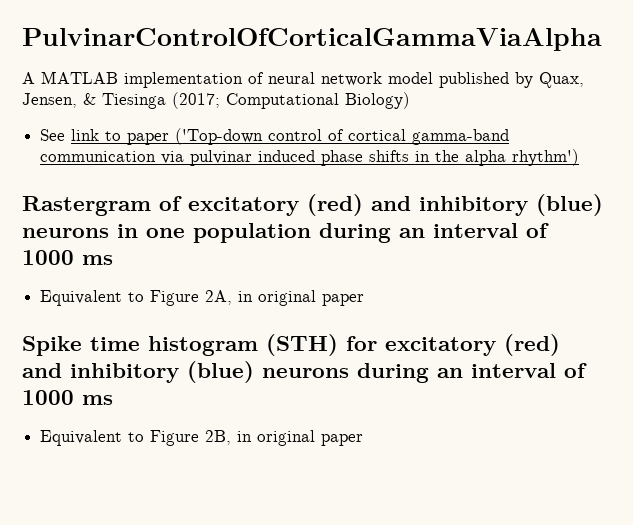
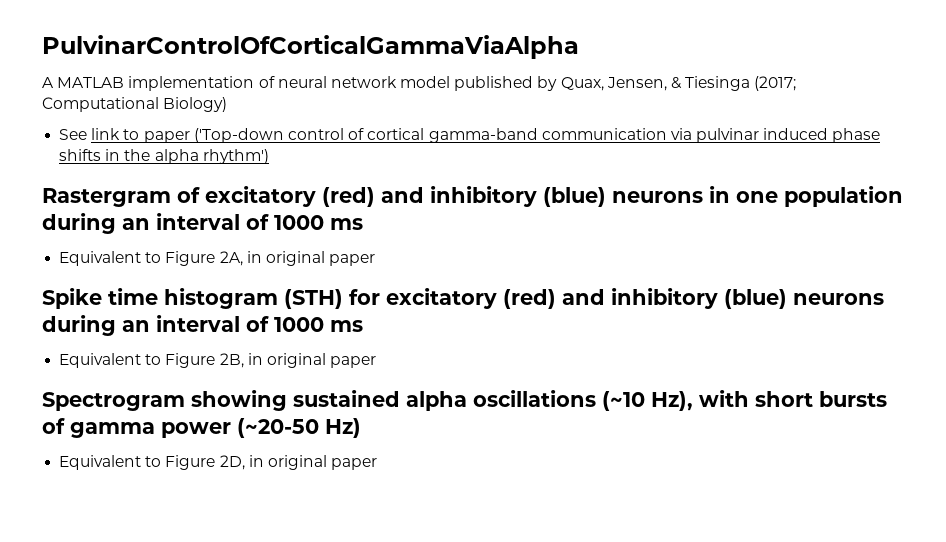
+ Spectrogram showing sustained alpha oscillations (~10 Hz), with short bursts of gamma power (~20-50 Hz)
+ Equivalent to Figure 2D, in original paper

